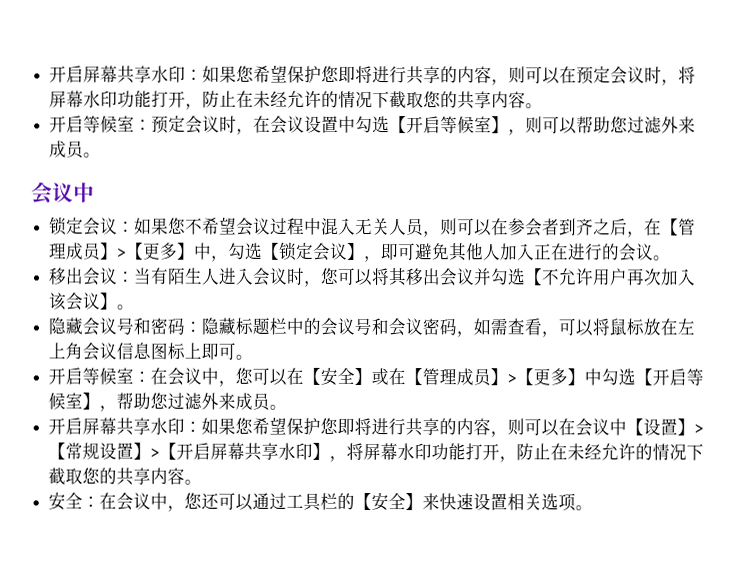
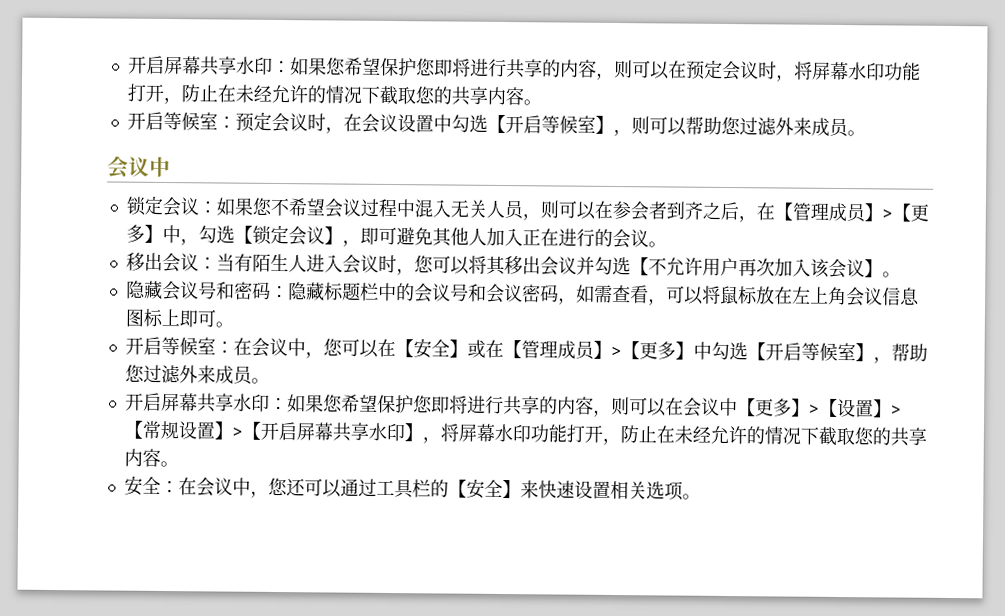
- 开启屏幕共享水印：如果您希望保护您即将进行共享的内容，则可以在会议中【设置】>【常规设置】>【开启屏幕共享水印】，将屏幕水印功能打开，防止在未经允许的情况下截取您的共享内容。
+ 开启屏幕共享水印：如果您希望保护您即将进行共享的内容，则可以在会议中【更多】>【设置】>【常规设置】>【开启屏幕共享水印】，将屏幕水印功能打开，防止在未经允许的情况下截取您的共享内容。

